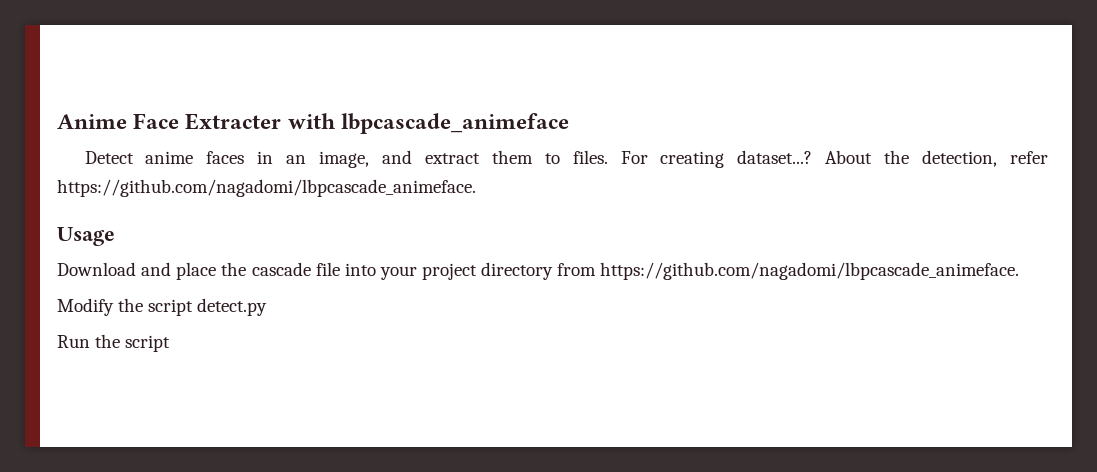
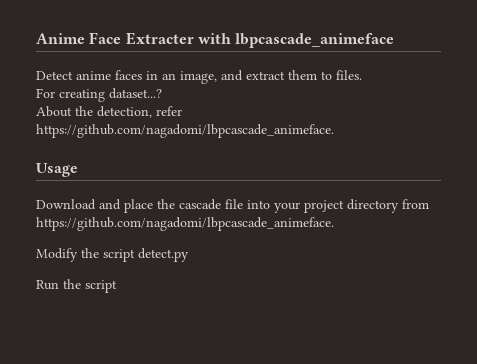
- Detect anime faces in an image, and extract them to files. For creating dataset...? About the detection, refer https://github.com/nagadomi/lbpcascade_animeface.
+ Detect anime faces in an image, and extract them to files.
+ For creating dataset...?
+ About the detection, refer https://github.com/nagadomi/lbpcascade_animeface.

